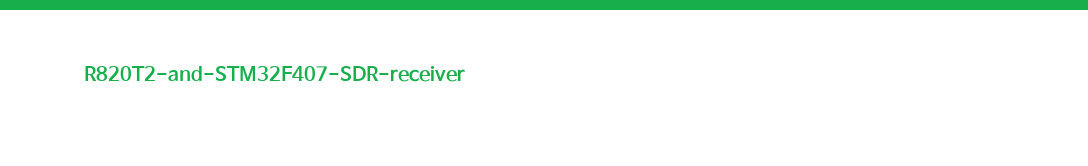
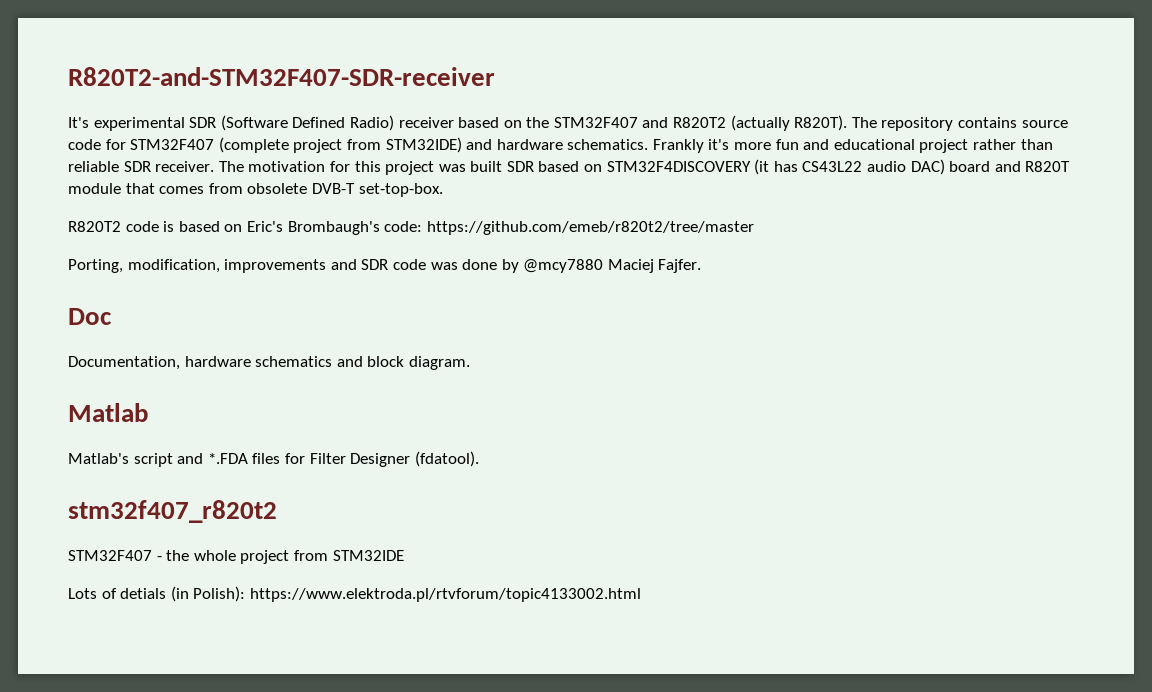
+ It's experimental SDR (Software Defined Radio) receiver based on the STM32F407 and R820T2 (actually R820T). The repository contains source code for STM32F407 (complete project from STM32IDE) and hardware schematics. Frankly it's more fun and educational project rather than reliable SDR receiver. The motivation for this project was built SDR based on STM32F4DISCOVERY (it has CS43L22 audio DAC) board and R820T module that comes from obsolete DVB-T set-top-box.
+ R820T2 code is based on Eric's Brombaugh's code: https://github.com/emeb/r820t2/tree/master
+ Porting, modification, improvements and SDR code was done by @mcy7880 Maciej Fajfer.
+ Doc
+ Documentation, hardware schematics and block diagram.
+ Matlab
+ Matlab's script and *.FDA files for Filter Designer (fdatool).
+ stm32f407_r820t2
+ STM32F407 - the whole project from STM32IDE
+ Lots of detials (in Polish): https://www.elektroda.pl/rtvforum/topic4133002.html

